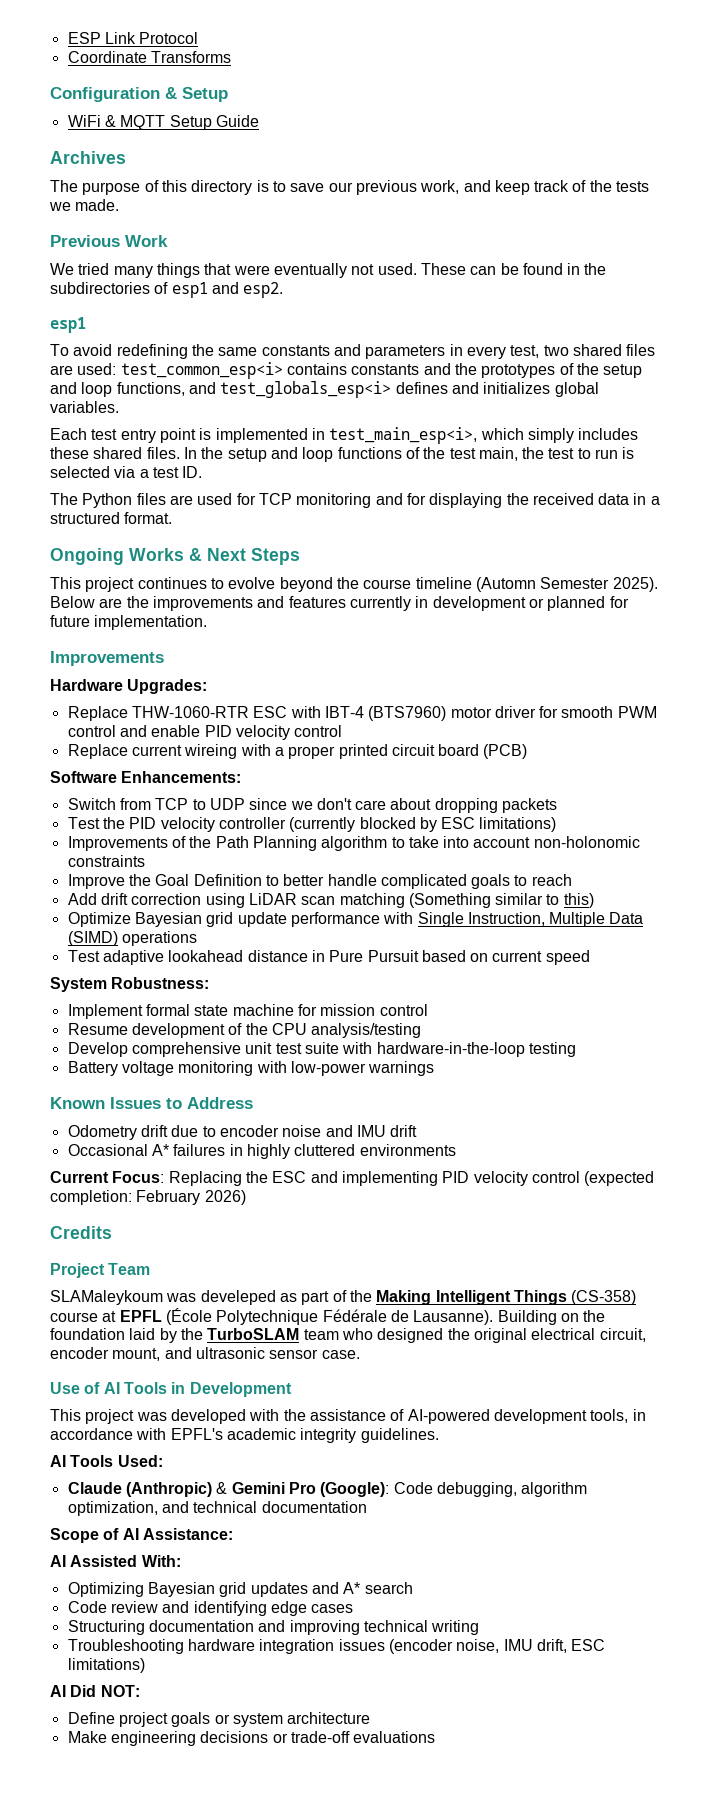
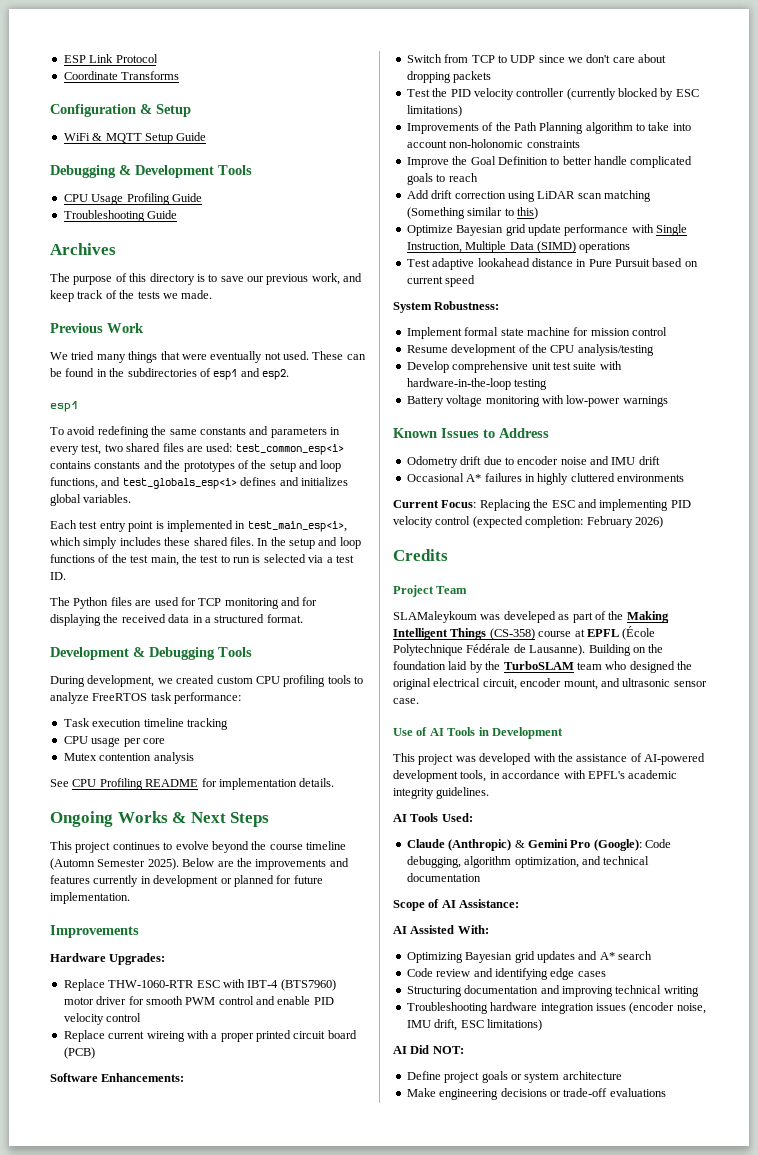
+ Debugging & Development Tools
+ CPU Usage Profiling Guide
+ Troubleshooting Guide
+ Development & Debugging Tools
+ During development, we created custom CPU profiling tools to analyze FreeRTOS task performance:
+ Task execution timeline tracking
+ CPU usage per core
+ Mutex contention analysis
+ See CPU Profiling README for implementation details.

